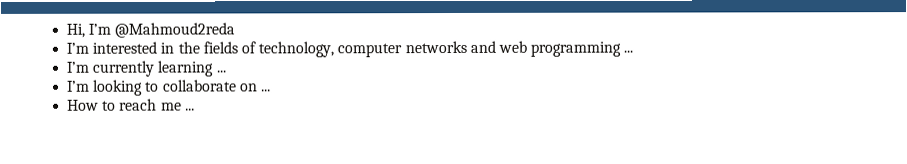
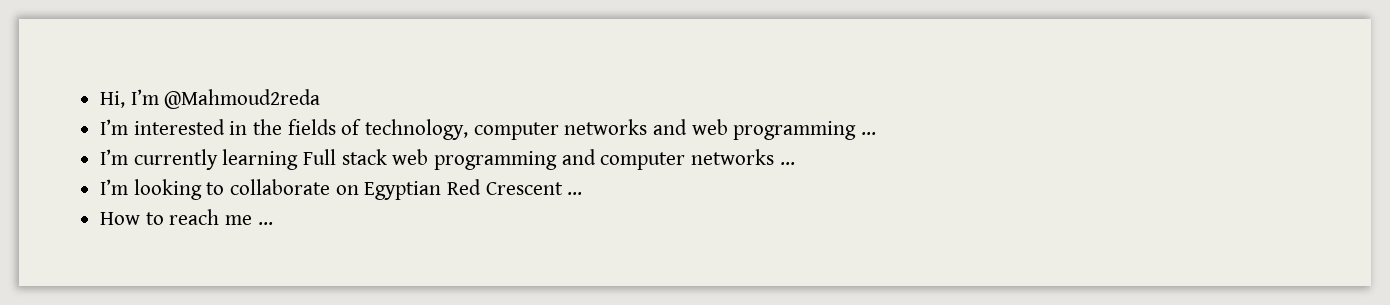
- I’m currently learning ...
+ I’m currently learning Full stack web programming and computer networks ...
- I’m looking to collaborate on ...
+ I’m looking to collaborate on Egyptian Red Crescent ...

